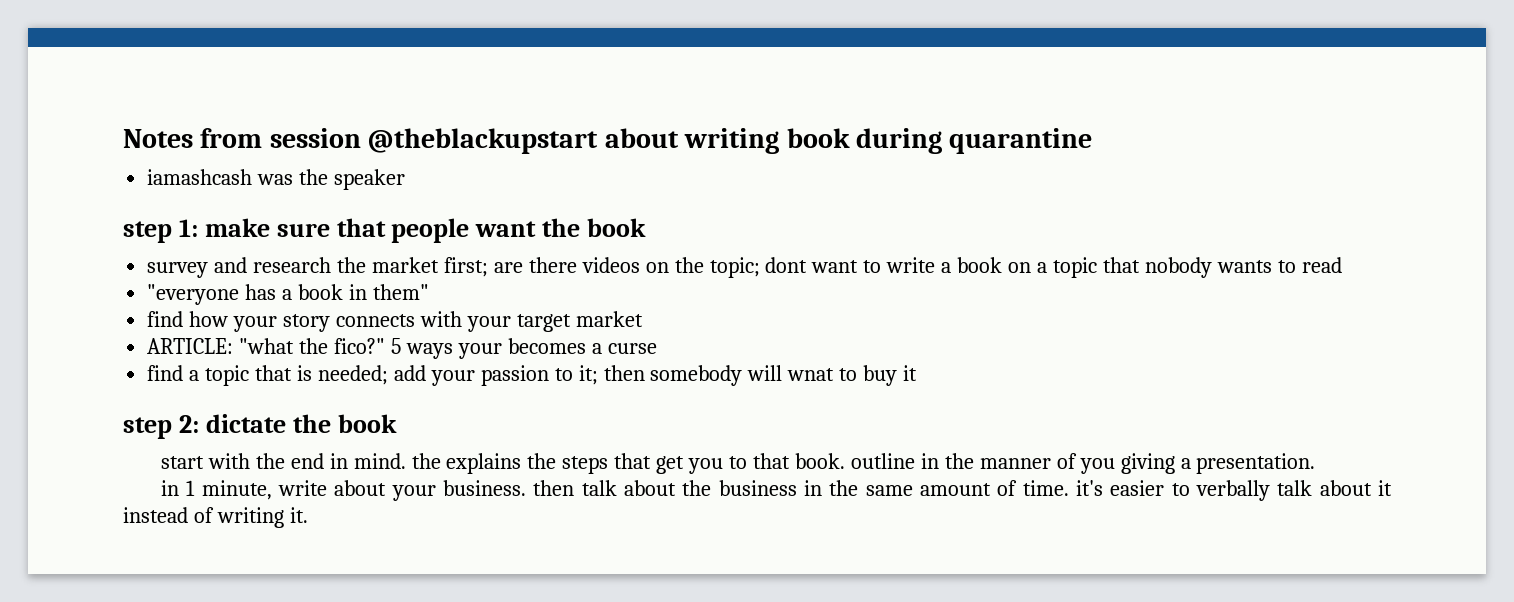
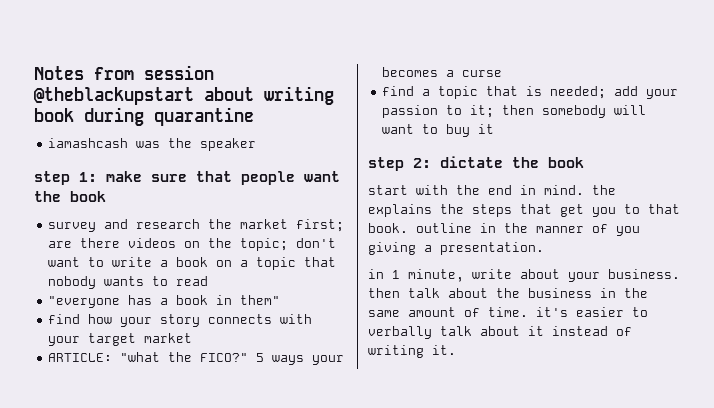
- survey and research the market first; are there videos on the topic; dont want to write a book on a topic that nobody wants to read
+ survey and research the market first; are there videos on the topic; don't want to write a book on a topic that nobody wants to read
- ARTICLE: "what the fico?"
+ ARTICLE: "what the FICO?"
- find a topic that is needed; add your passion to it; then somebody will wnat to buy it
+ find a topic that is needed; add your passion to it; then somebody will want to buy it

